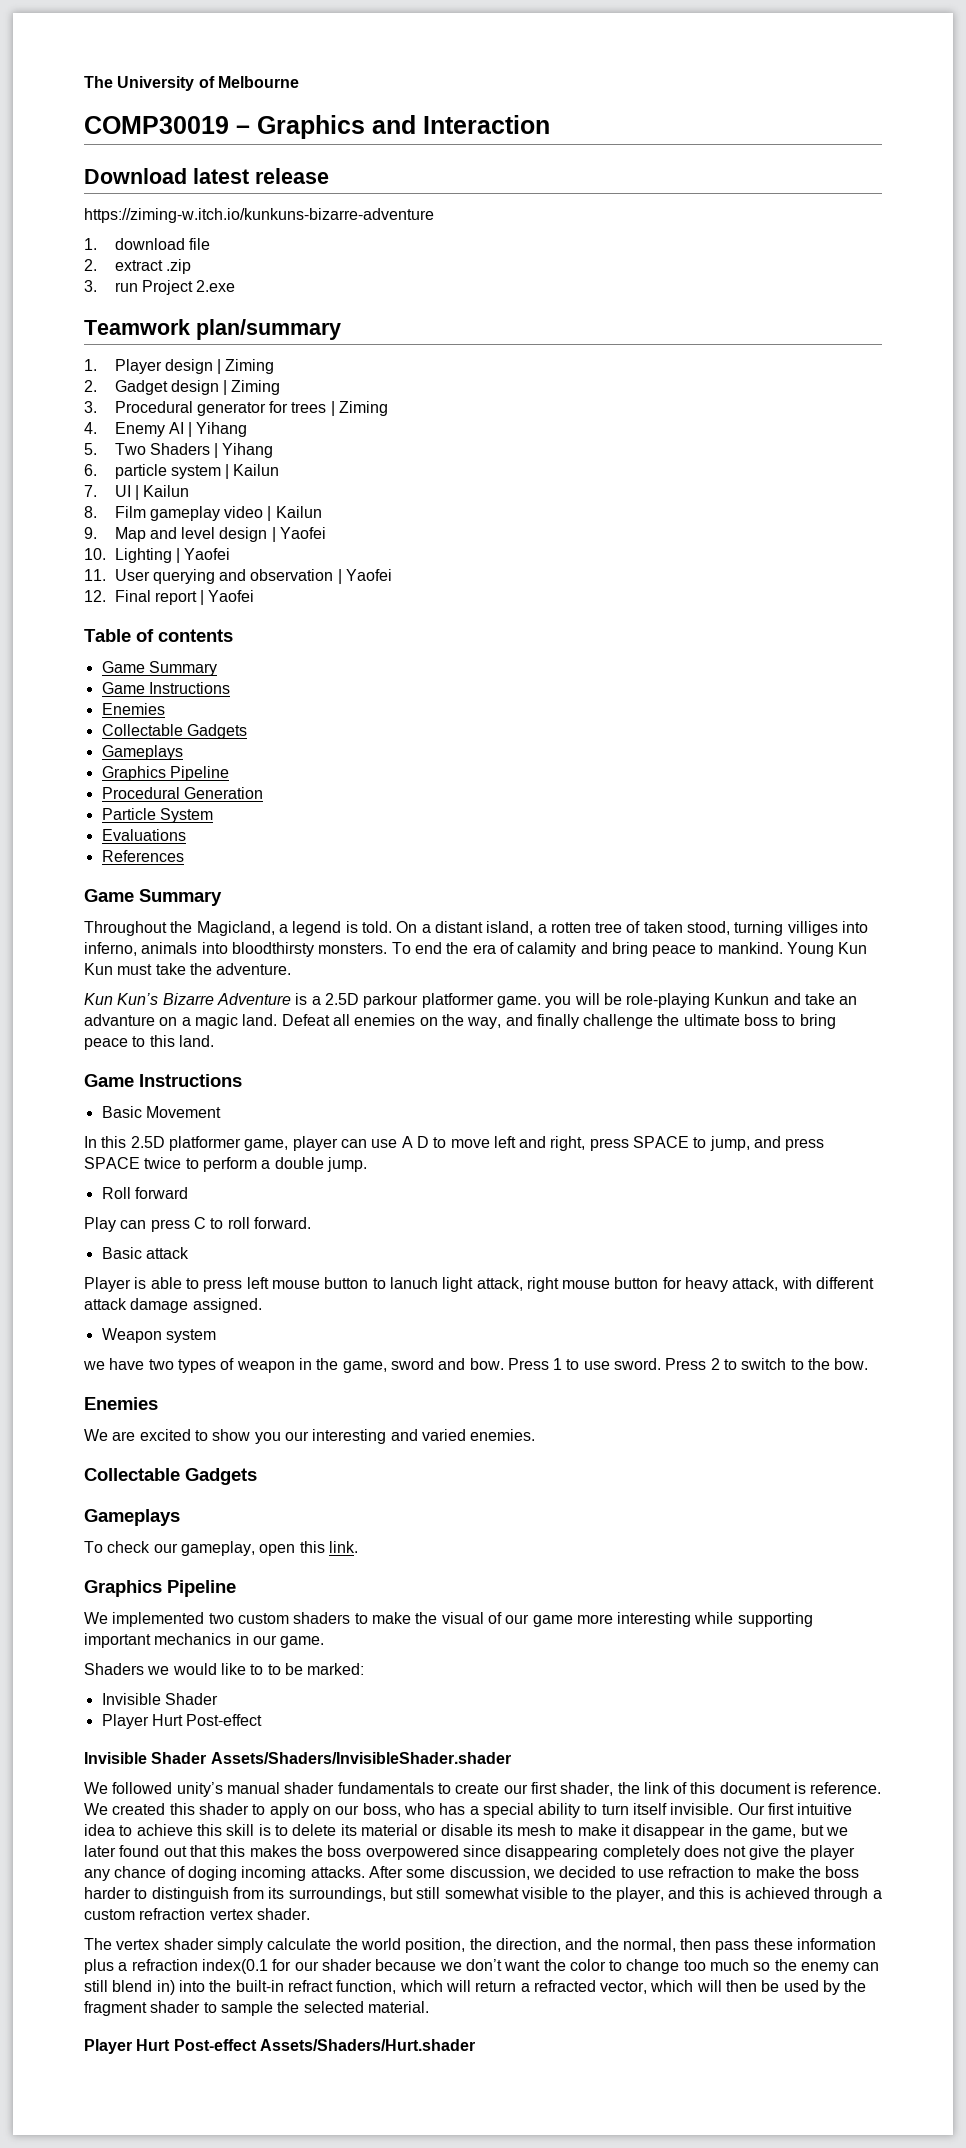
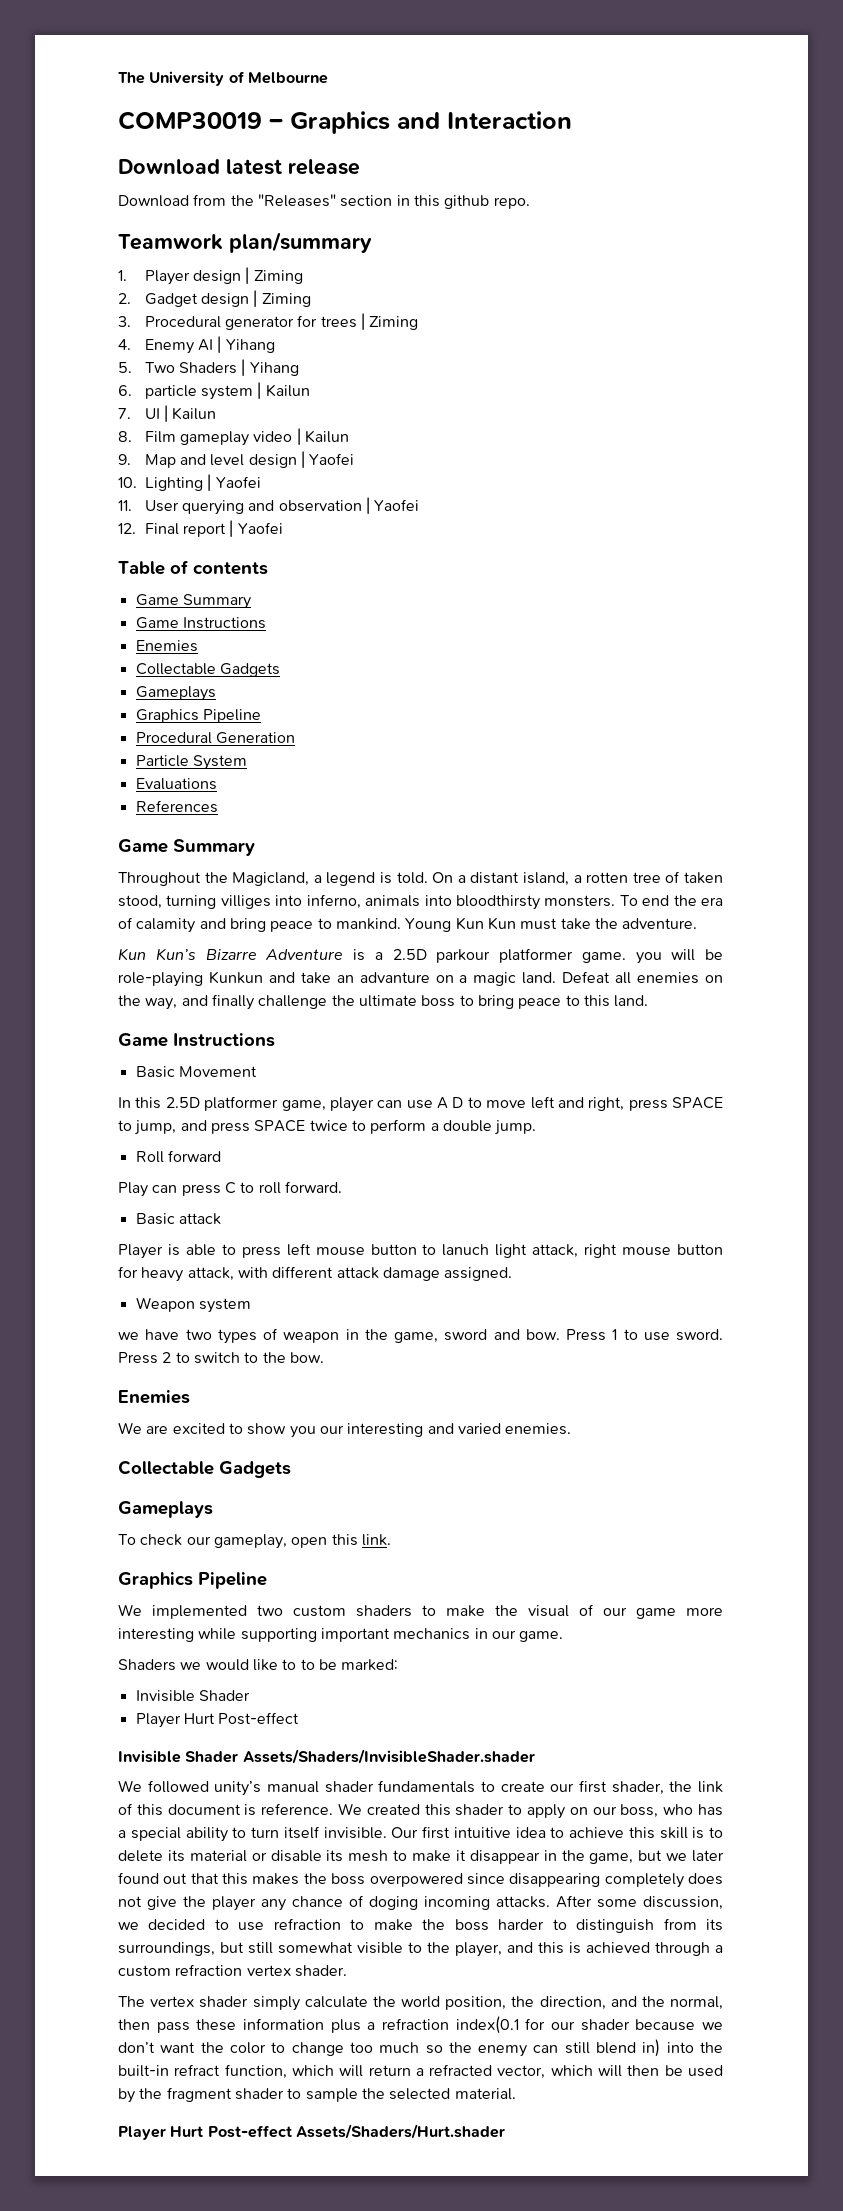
- https://ziming-w.itch.io/kunkuns-bizarre-adventure
- 1. download file
- 2. extract .zip
- 3. run Project 2.exe
+ Download from the "Releases" section in this github repo.

